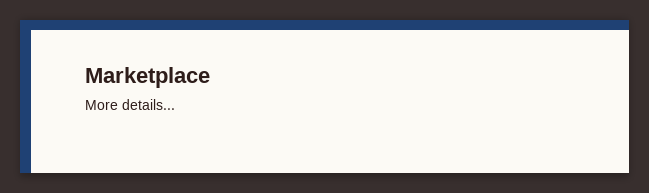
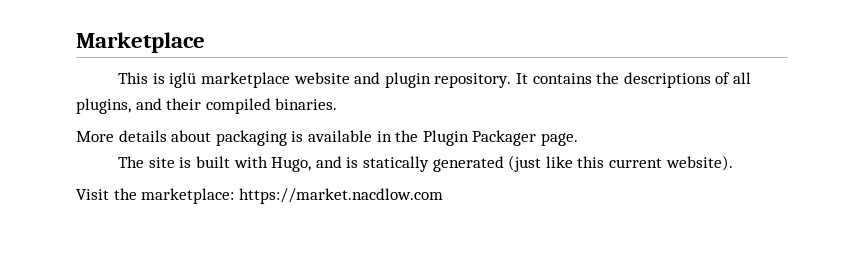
- More details...
+ This is iglü marketplace website and plugin repository. It contains the descriptions of all plugins, and their compiled binaries.
+ More details about packaging is available in the Plugin Packager page.
+ The site is built with Hugo, and is statically generated (just like this current website).
+ Visit the marketplace: https://market.nacdlow.com

